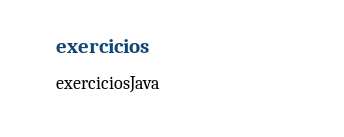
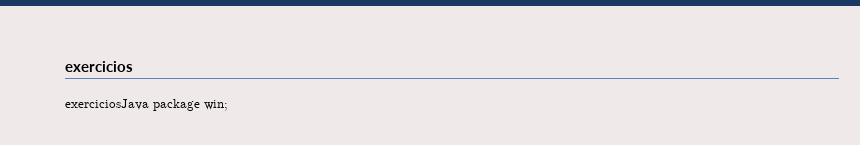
- exerciciosJava
+ exerciciosJava package win;

